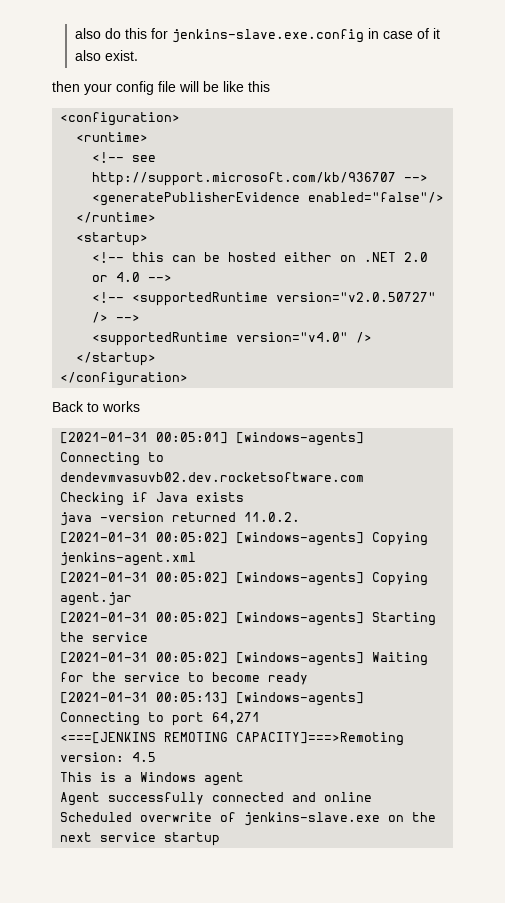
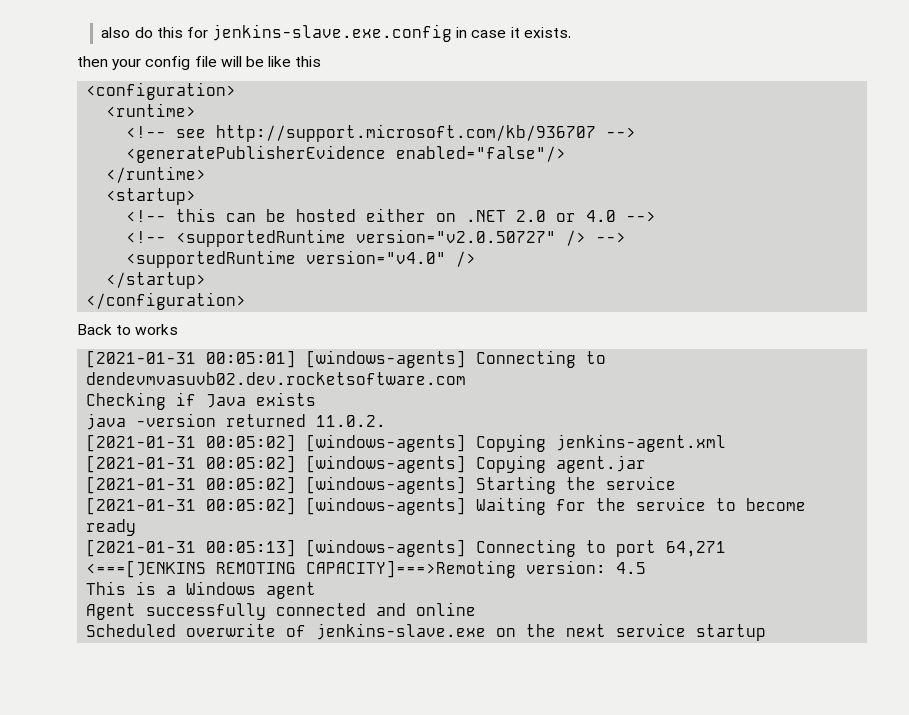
- also do this for jenkins-slave.exe.config in case of it also exist.
+ also do this for jenkins-slave.exe.config in case it exists.

